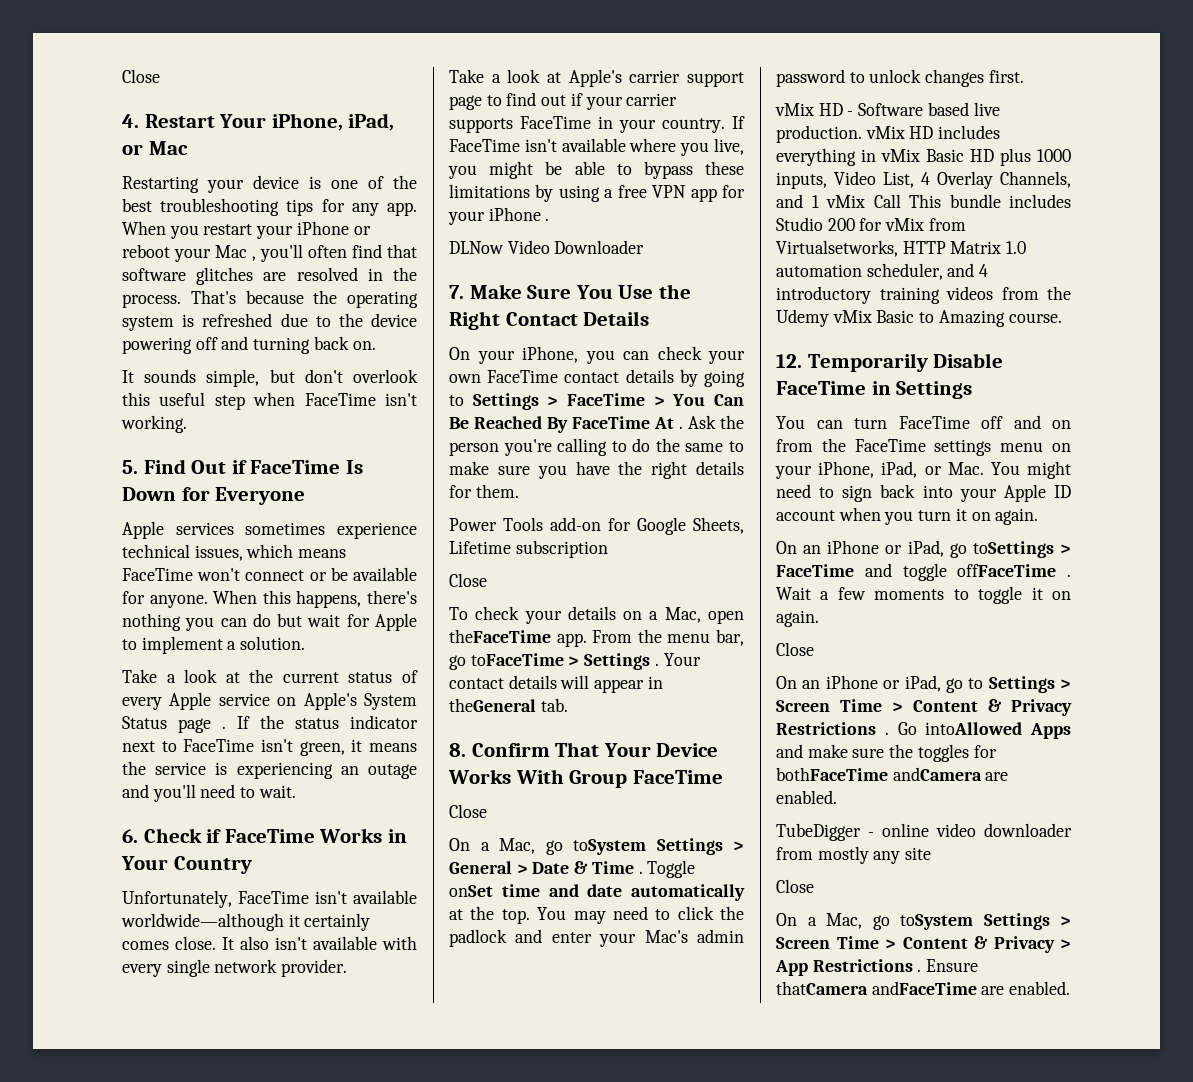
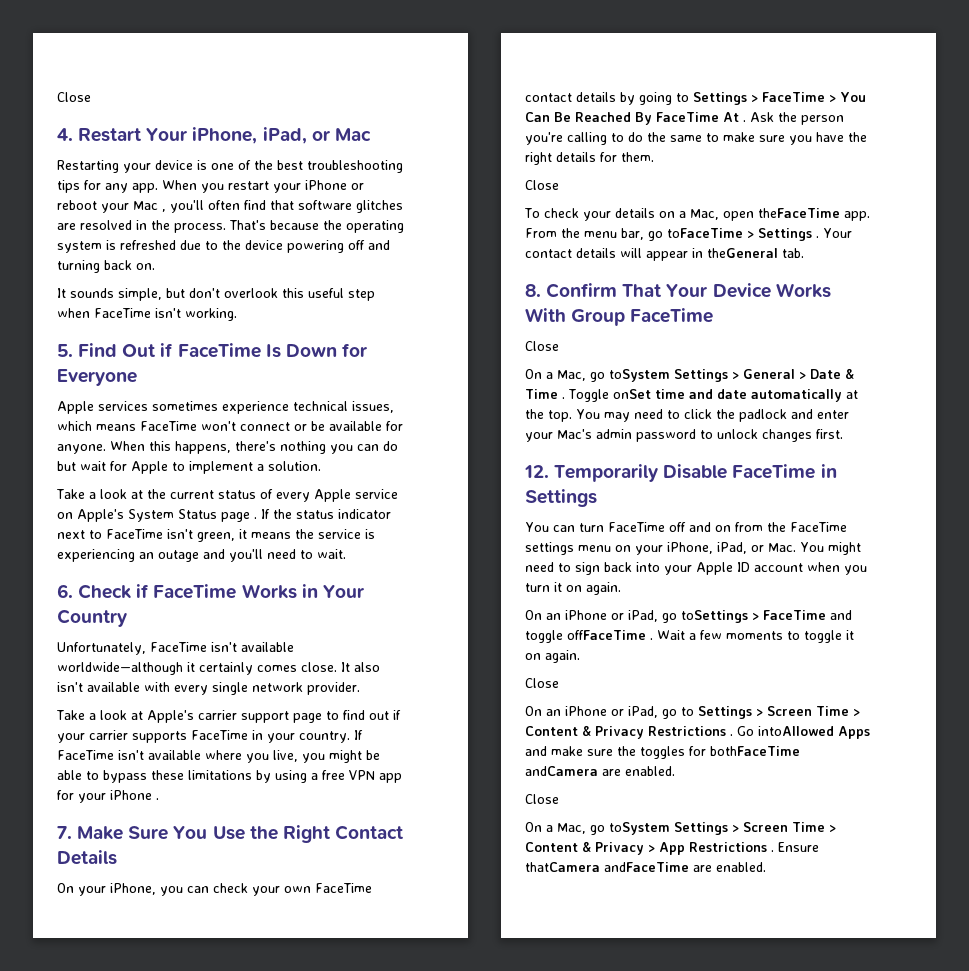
- DLNow Video Downloader
- Power Tools add-on for Google Sheets, Lifetime subscription
- vMix HD - Software based live production. vMix HD includes everything in vMix Basic HD plus 1000 inputs, Video List, 4 Overlay Channels, and 1 vMix Call This bundle includes Studio 200 for vMix from Virtualsetworks, HTTP Matrix 1.0 automation scheduler, and 4 introductory training videos from the Udemy vMix Basic to Amazing course.
- TubeDigger - online video downloader from mostly any site

